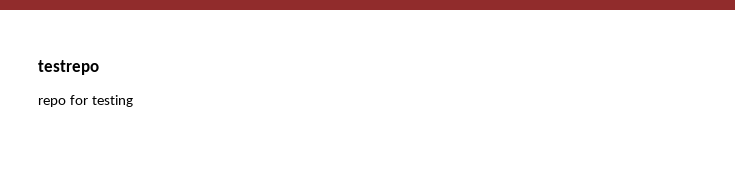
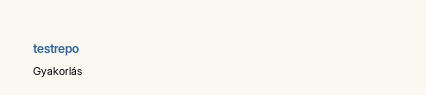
- repo for testing
+ Gyakorlás

